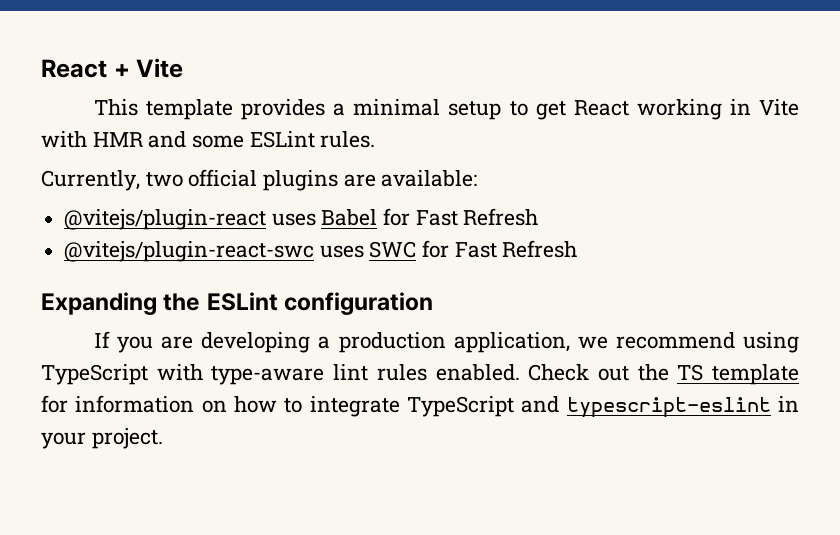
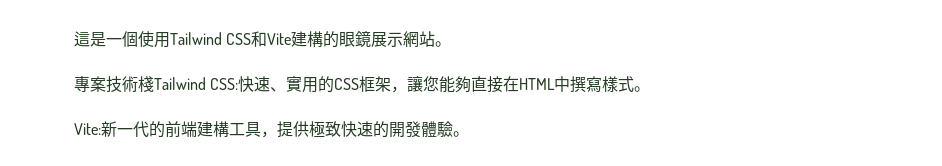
- React + Vite
- This template provides a minimal setup to get React working in Vite with HMR and some ESLint rules.
- Currently, two official plugins are available:
- @vitejs/plugin-react uses Babel for Fast Refresh
- @vitejs/plugin-react-swc uses SWC for Fast Refresh
- Expanding the ESLint configuration
- If you are developing a production application, we recommend using TypeScript with type-aware lint rules enabled. Check out the TS template for information on how to integrate TypeScript and typescript-eslint in your project.
+ 這是一個使用Tailwind CSS和Vite建構的眼鏡展示網站。
+ 專案技術棧Tailwind CSS:快速、實用的CSS框架，讓您能夠直接在HTML中撰寫樣式。
+ Vite:新一代的前端建構工具，提供極致快速的開發體驗。

